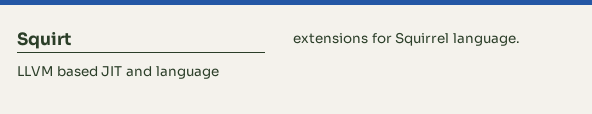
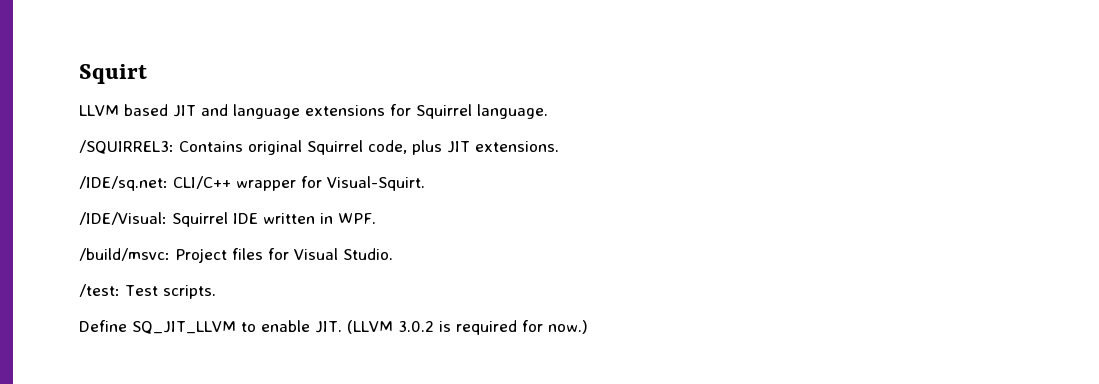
+ /SQUIRREL3: Contains original Squirrel code, plus JIT extensions.
+ /IDE/sq.net: CLI/C++ wrapper for Visual-Squirt.
+ /IDE/Visual: Squirrel IDE written in WPF.
+ /build/msvc: Project files for Visual Studio.
+ /test: Test scripts.
+ Define SQ_JIT_LLVM to enable JIT. (LLVM 3.0.2 is required for now.)

